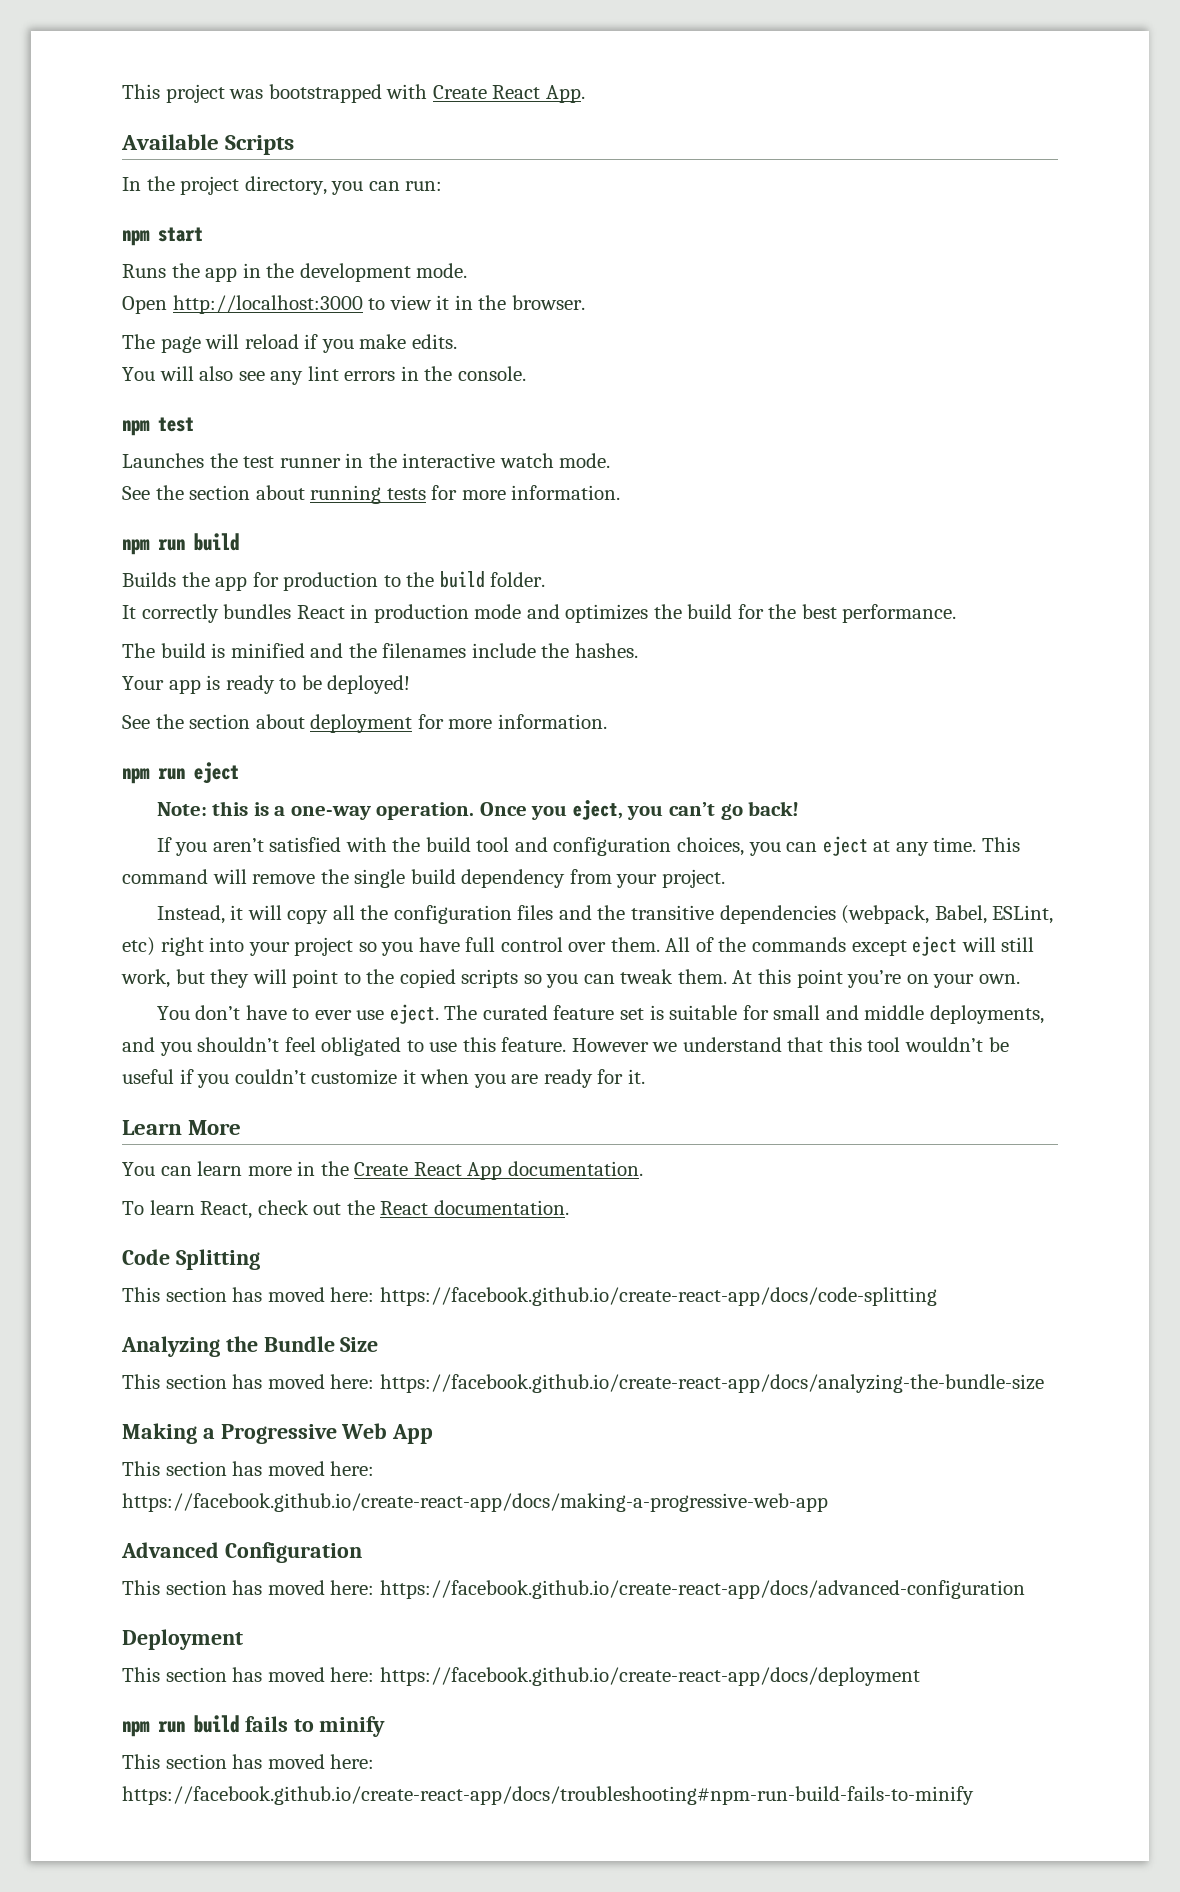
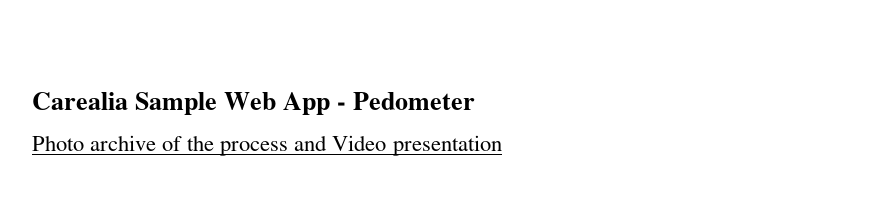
- This project was bootstrapped with Create React App.
- Available Scripts
- In the project directory, you can run:
- npm start
- Runs the app in the development mode.
- Open http://localhost:3000 to view it in the browser.
- The page will reload if you make edits.
- You will also see any lint errors in the console.
- npm test
- Launches the test runner in the interactive watch mode.
- See the section about running tests for more information.
- npm run build
- Builds the app for production to the build folder.
- It correctly bundles React in production mode and optimizes the build for the best performance.
- The build is minified and the filenames include the hashes.
- Your app is ready to be deployed!
- See the section about deployment for more information.
- npm run eject
- Note: this is a one-way operation. Once you eject, you can’t go back!
- If you aren’t satisfied with the build tool and configuration choices, you can eject at any time. This command will remove the single build dependency from your project.
- Instead, it will copy all the configuration files and the transitive dependencies (webpack, Babel, ESLint, etc) right into your project so you have full control over them. All of the commands except eject will still work, but they will point to the copied scripts so you can tweak them. At this point you’re on your own.
- You don’t have to ever use eject. The curated feature set is suitable for small and middle deployments, and you shouldn’t feel obligated to use this feature. However we understand that this tool wouldn’t be useful if you couldn’t customize it when you are ready for it.
- Learn More
- You can learn more in the Create React App documentation.
- To learn React, check out the React documentation.
- Code Splitting
- This section has moved here: https://facebook.github.io/create-react-app/docs/code-splitting
- Analyzing the Bundle Size
- This section has moved here: https://facebook.github.io/create-react-app/docs/analyzing-the-bundle-size
- Making a Progressive Web App
- This section has moved here: https://facebook.github.io/create-react-app/docs/making-a-progressive-web-app
- Advanced Configuration
- This section has moved here: https://facebook.github.io/create-react-app/docs/advanced-configuration
- Deployment
- This section has moved here: https://facebook.github.io/create-react-app/docs/deployment
- npm run build fails to minify
- This section has moved here: https://facebook.github.io/create-react-app/docs/troubleshooting#npm-run-build-fails-to-minify
+ Carealia Sample Web App - Pedometer
+ Photo archive of the process and Video presentation

